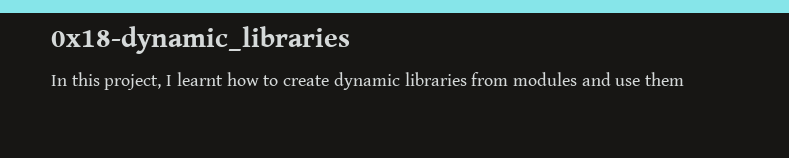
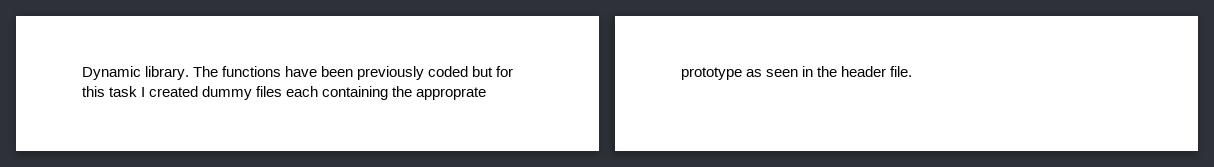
- 0x18-dynamic_libraries
- In this project, I learnt how to create dynamic libraries from modules and use them
+ Dynamic library. The functions have been previously coded but for this task I created dummy files each containing the approprate prototype as seen in the header file.

